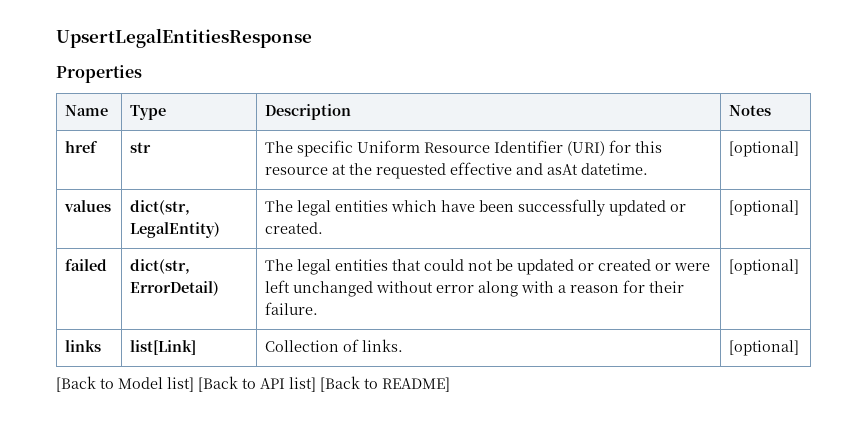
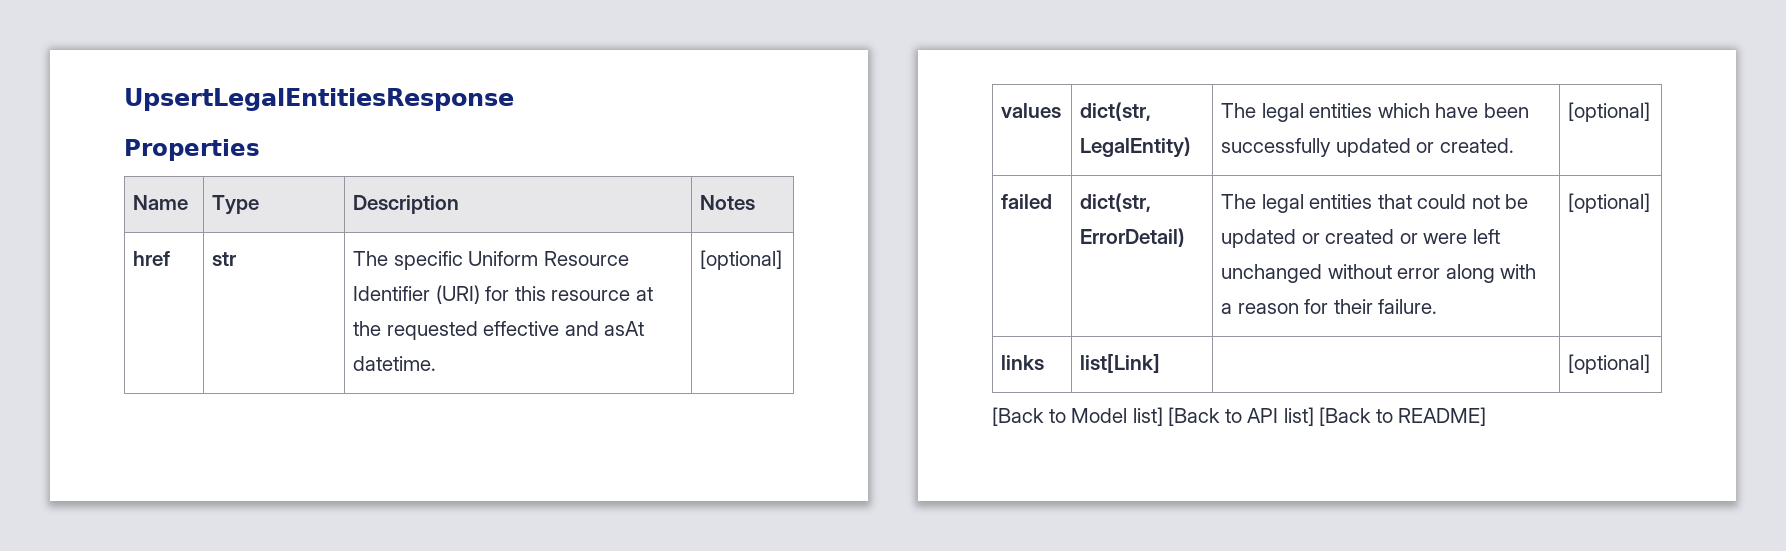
- links | list[Link] | Collection of links. | [optional]
+ links | list[Link] | | [optional]

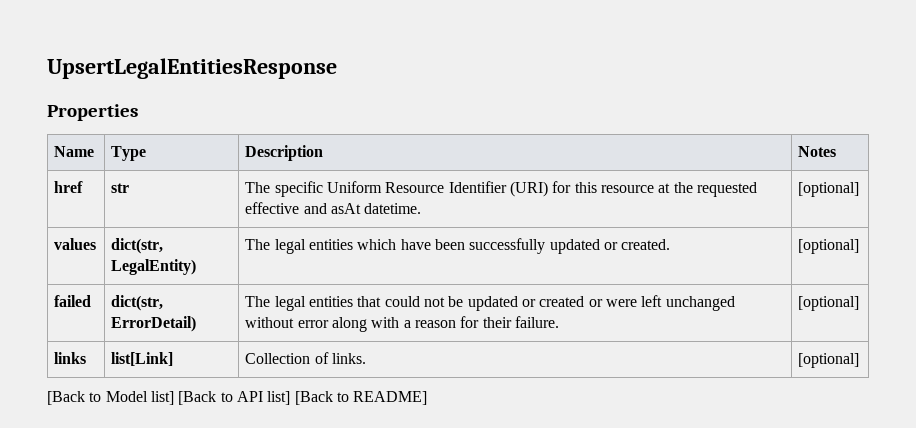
- links | list[Link] | | [optional]
+ links | list[Link] | Collection of links. | [optional]

